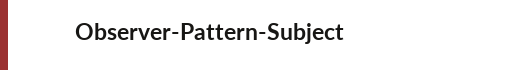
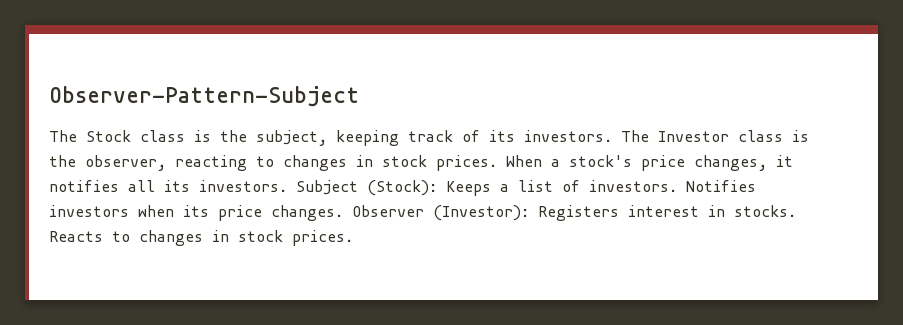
+ The Stock class is the subject, keeping track of its investors. The Investor class is the observer, reacting to changes in stock prices. When a stock's price changes, it notifies all its investors. Subject (Stock): Keeps a list of investors. Notifies investors when its price changes. Observer (Investor): Registers interest in stocks. Reacts to changes in stock prices.

